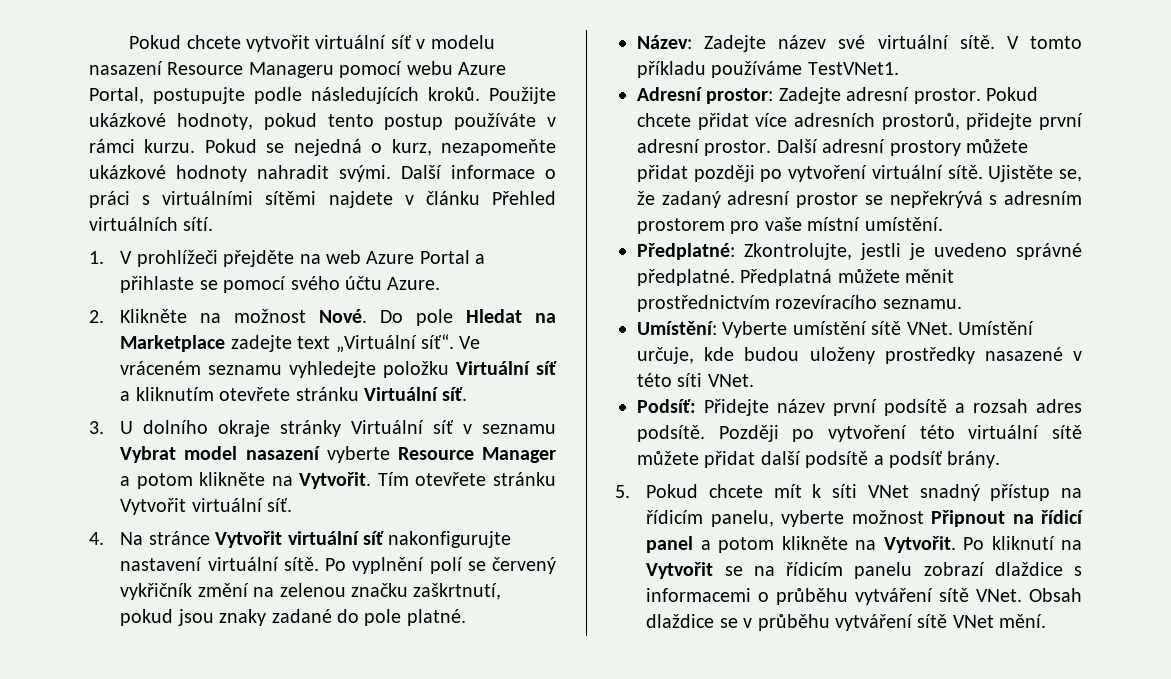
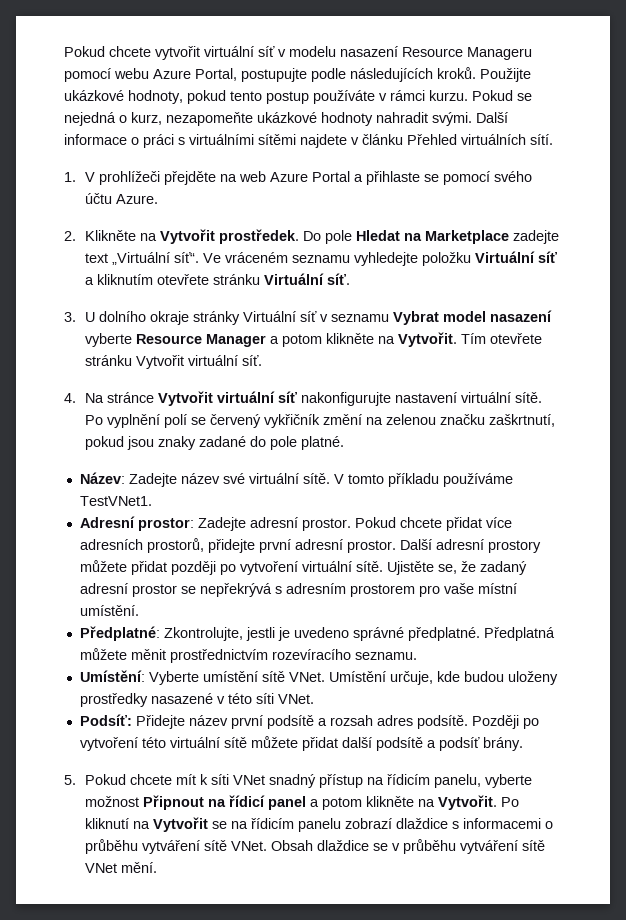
- 2. Klikněte na možnost Nové.
+ 2. Klikněte na Vytvořit prostředek.

